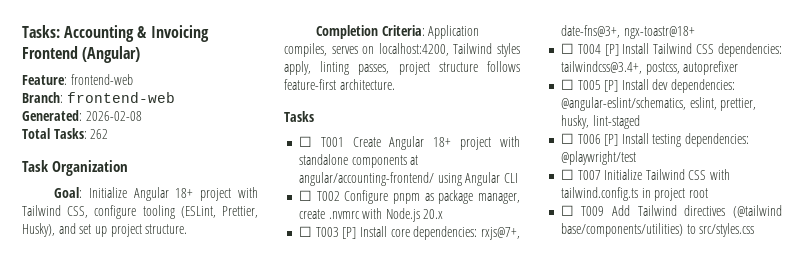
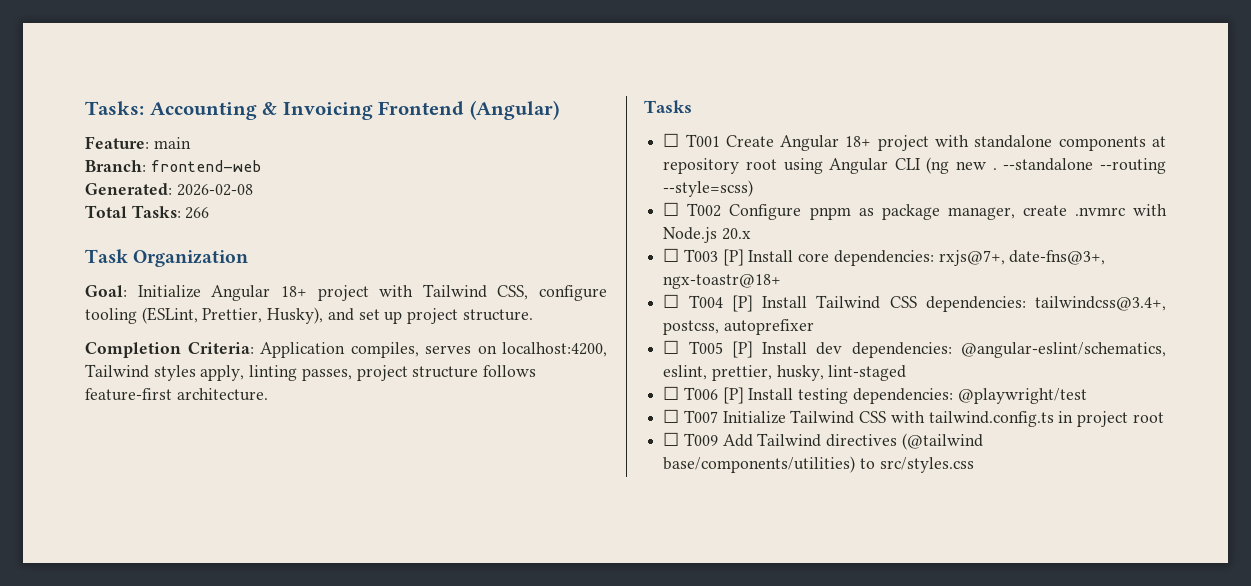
- Feature: frontend-web
+ Feature: main
- Total Tasks: 262
+ Total Tasks: 266
- ☐ T001 Create Angular 18+ project with standalone components at angular/accounting-frontend/ using Angular CLI
+ ☐ T001 Create Angular 18+ project with standalone components at repository root using Angular CLI (ng new . --standalone --routing --style=scss)

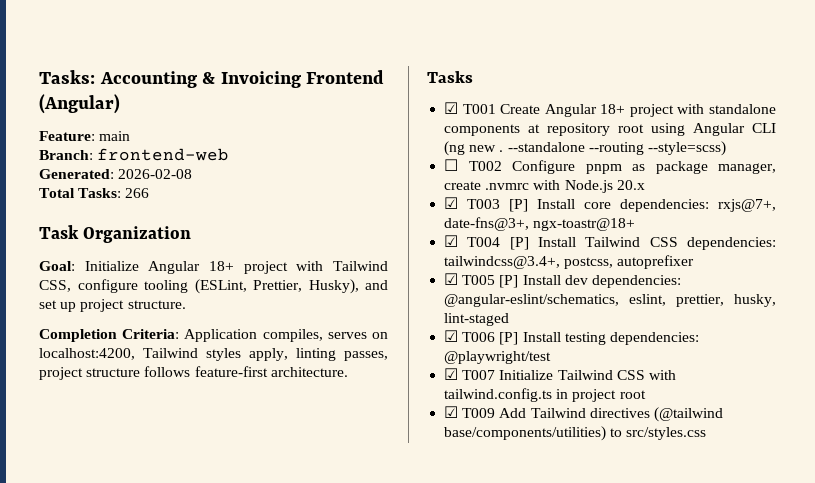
- ☐ T001 Create Angular 18+ project with standalone components at repository root using Angular CLI (ng new .
+ ☑ T001 Create Angular 18+ project with standalone components at repository root using Angular CLI (ng new .
- ☐ T003 [P] Install core dependencies: rxjs@7+, date-fns@3+, ngx-toastr@18+
+ ☑ T003 [P] Install core dependencies: rxjs@7+, date-fns@3+, ngx-toastr@18+
- ☐ T004 [P] Install Tailwind CSS dependencies: tailwindcss@3.4+, postcss, autoprefixer
+ ☑ T004 [P] Install Tailwind CSS dependencies: tailwindcss@3.4+, postcss, autoprefixer
- ☐ T005 [P] Install dev dependencies: @angular-eslint/schematics, eslint, prettier, husky, lint-staged
+ ☑ T005 [P] Install dev dependencies: @angular-eslint/schematics, eslint, prettier, husky, lint-staged
- ☐ T006 [P] Install testing dependencies: @playwright/test
+ ☑ T006 [P] Install testing dependencies: @playwright/test
- ☐ T007 Initialize Tailwind CSS with tailwind.config.ts in project root
+ ☑ T007 Initialize Tailwind CSS with tailwind.config.ts in project root
- ☐ T009 Add Tailwind directives (@tailwind base/components/utilities) to src/styles.css
+ ☑ T009 Add Tailwind directives (@tailwind base/components/utilities) to src/styles.css

